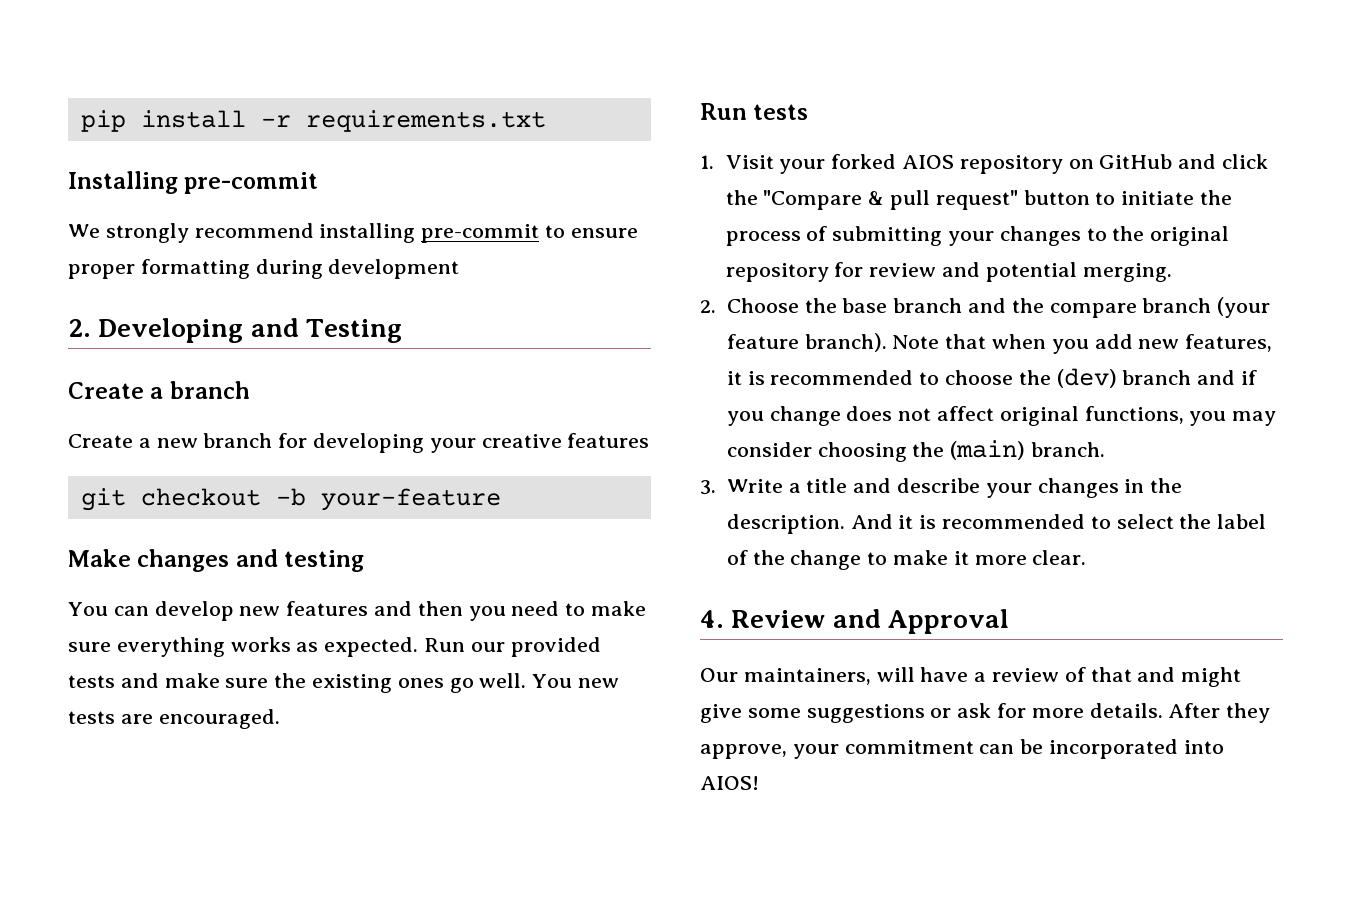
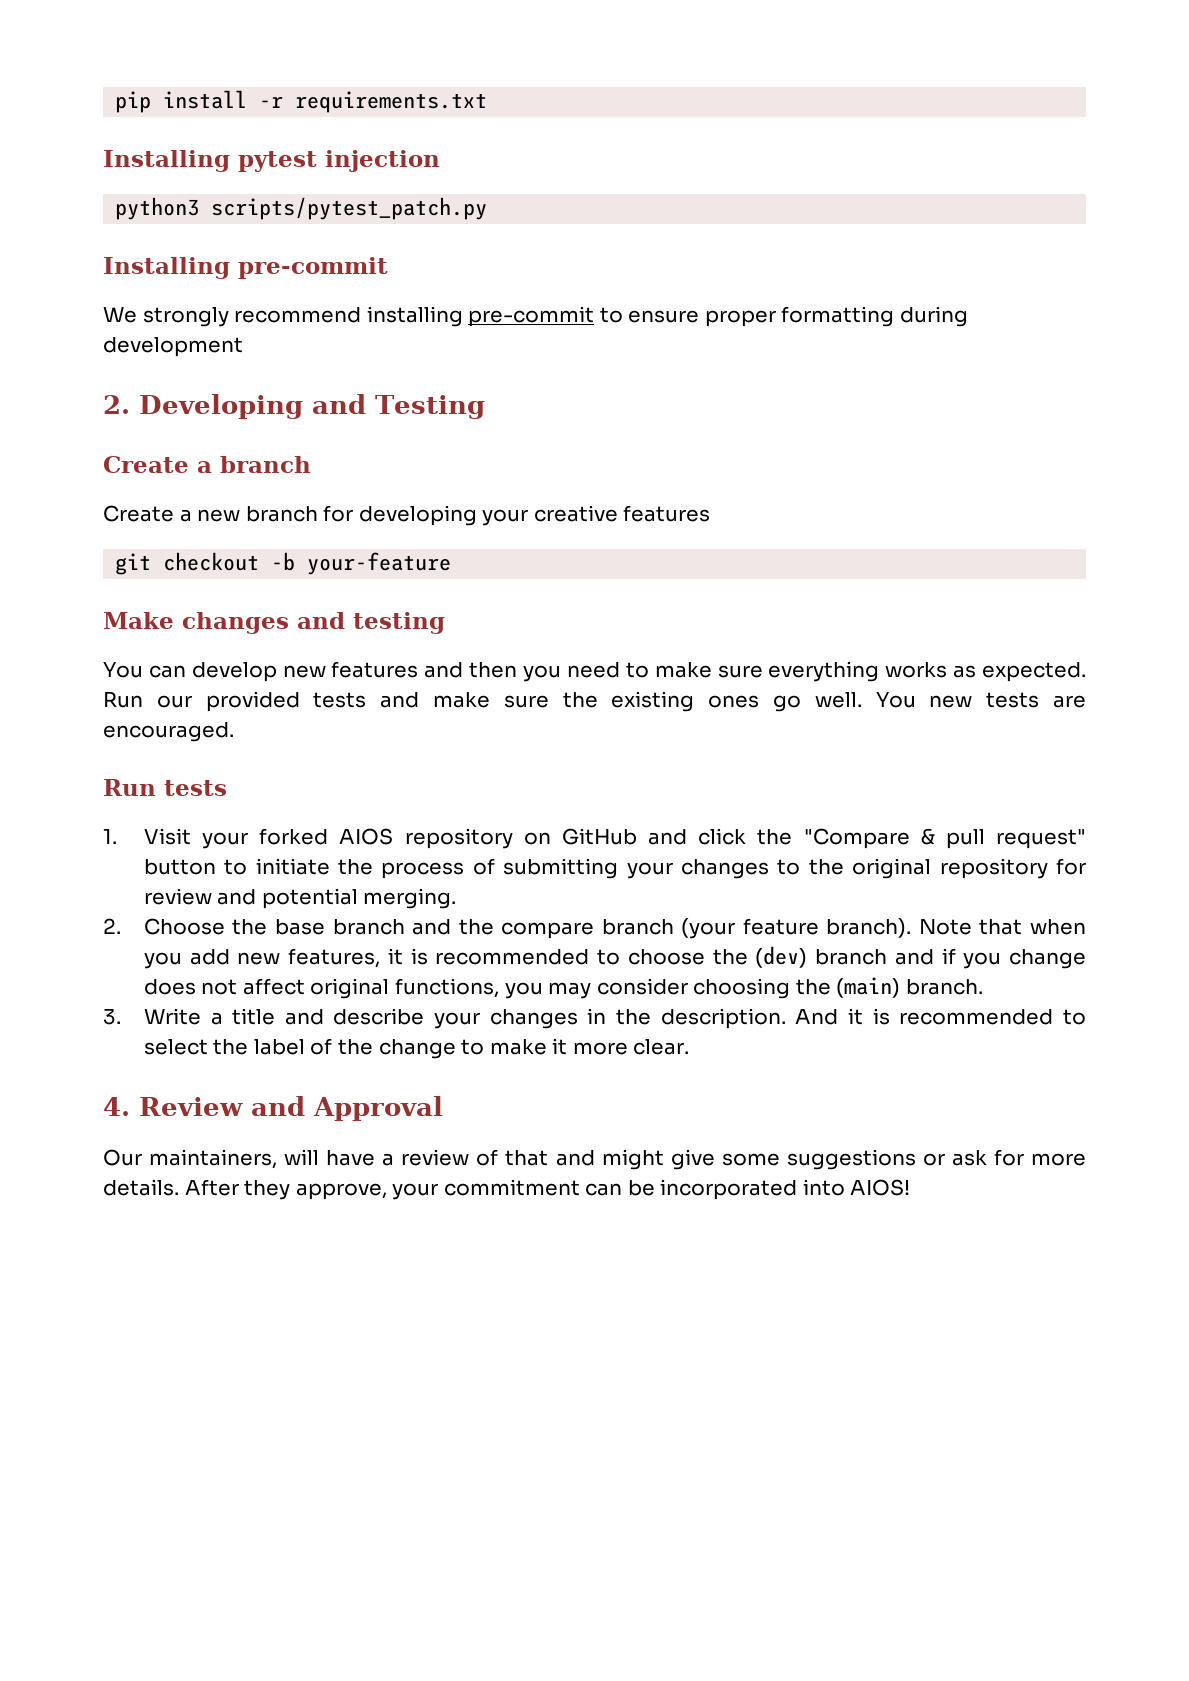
+ Installing pytest injection
+ python3 scripts/pytest_patch.py

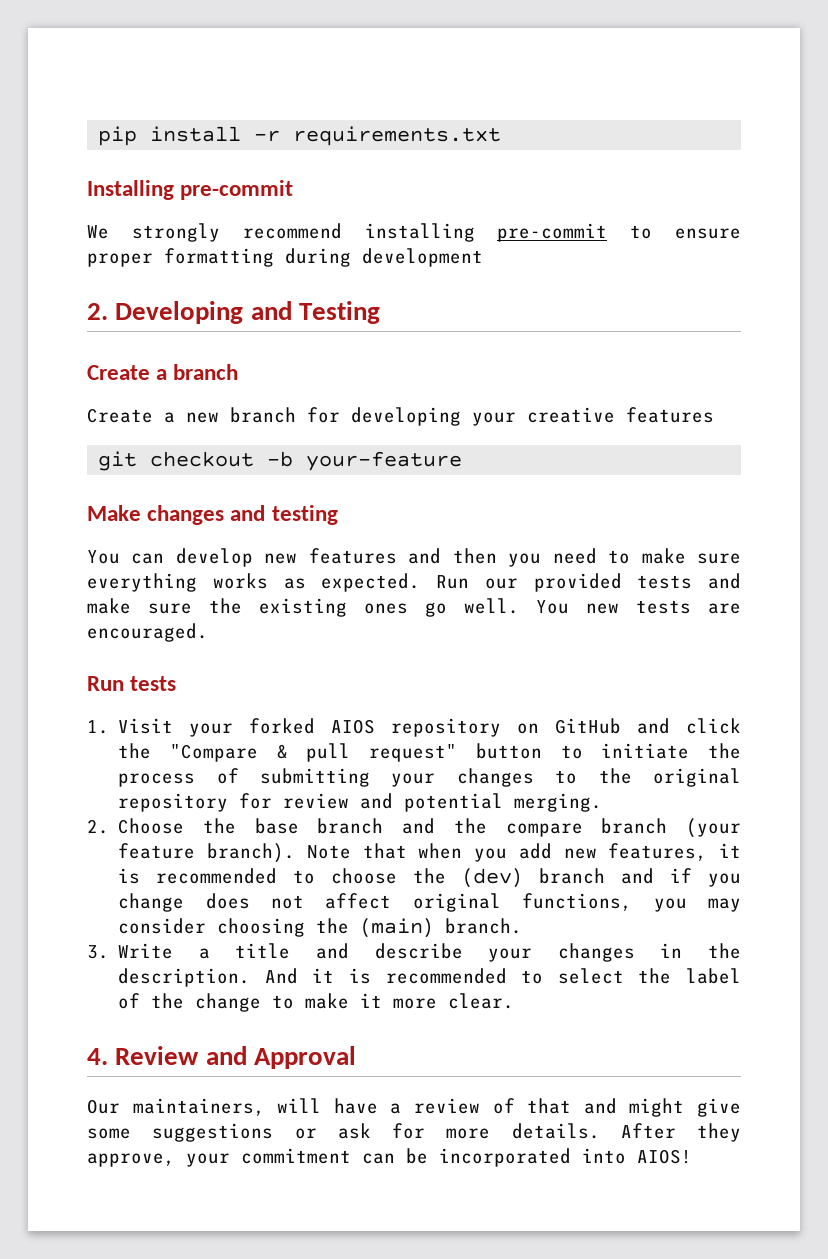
- Installing pytest injection
- python3 scripts/pytest_patch.py

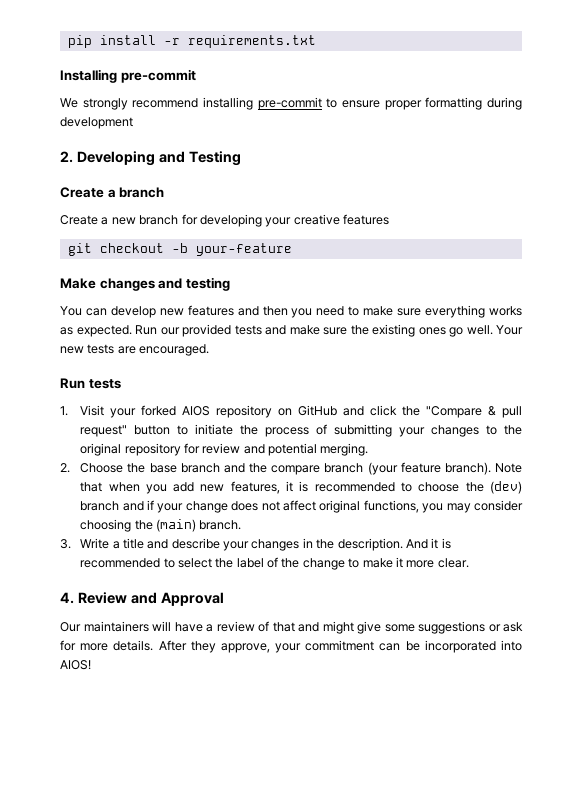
- You new tests are encouraged.
+ Your new tests are encouraged.
- Note that when you add new features, it is recommended to choose the (dev) branch and if you change does not affect original functions, you may consider choosing the (main) branch.
+ Note that when you add new features, it is recommended to choose the (dev) branch and if your change does not affect original functions, you may consider choosing the (main) branch.
- Our maintainers, will have a review of that and might give some suggestions or ask for more details.
+ Our maintainers will have a review of that and might give some suggestions or ask for more details.

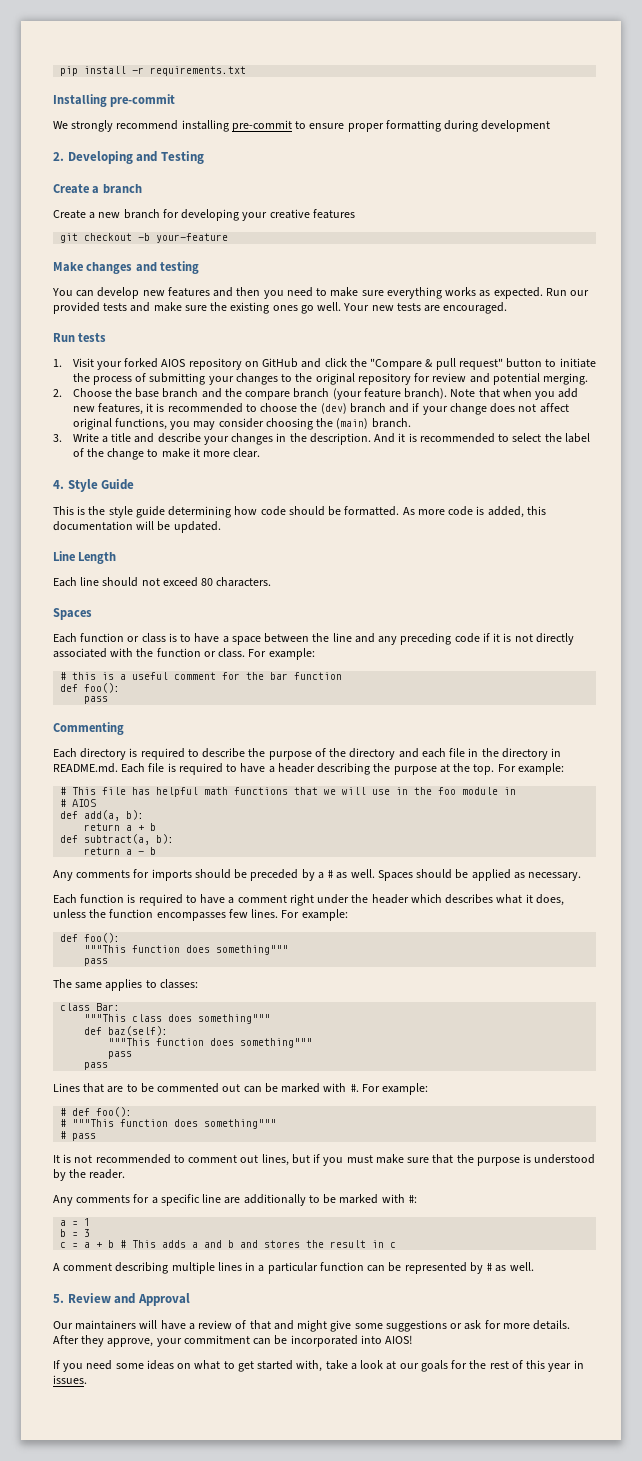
- 4. Review and Approval
+ 4. Style Guide
+ This is the style guide determining how code should be formatted. As more code is added, this documentation will be updated.
+ Line Length
+ Each line should not exceed 80 characters.
+ Spaces
+ Each function or class is to have a space between the line and any preceding code if it is not directly associated with the function or class. For example:
+ # this is a useful comment for the bar function
+ def foo():
+ pass
+ Commenting
+ Each directory is required to describe the purpose of the directory and each file in the directory in README.md. Each file is required to have a header describing the purpose at the top. For example:
+ # This file has helpful math functions that we will use in the foo module in
+ # AIOS
+ def add(a, b):
+ return a + b
+ def subtract(a, b):
+ return a - b
+ Any comments for imports should be preceded by a # as well. Spaces should be applied as necessary.
+ Each function is required to have a comment right under the header which describes what it does, unless the function encompasses few lines. For example:
+ def foo():
+ """This function does something"""
+ pass
+ The same applies to classes:
+ class Bar:
+ """This class does something"""
+ def baz(self):
+ """This function does something"""
+ pass
+ pass
+ Lines that are to be commented out can be marked with #. For example:
+ # def foo():
+ # """This function does something"""
+ # pass
+ It is not recommended to comment out lines, but if you must make sure that the purpose is understood by the reader.
+ Any comments for a specific line are additionally to be marked with #:
+ a = 1
+ b = 3
+ c = a + b # This adds a and b and stores the result in c
+ A comment describing multiple lines in a particular function can be represented by # as well.
+ 5. Review and Approval
+ If you need some ideas on what to get started with, take a look at our goals for the rest of this year in issues.

